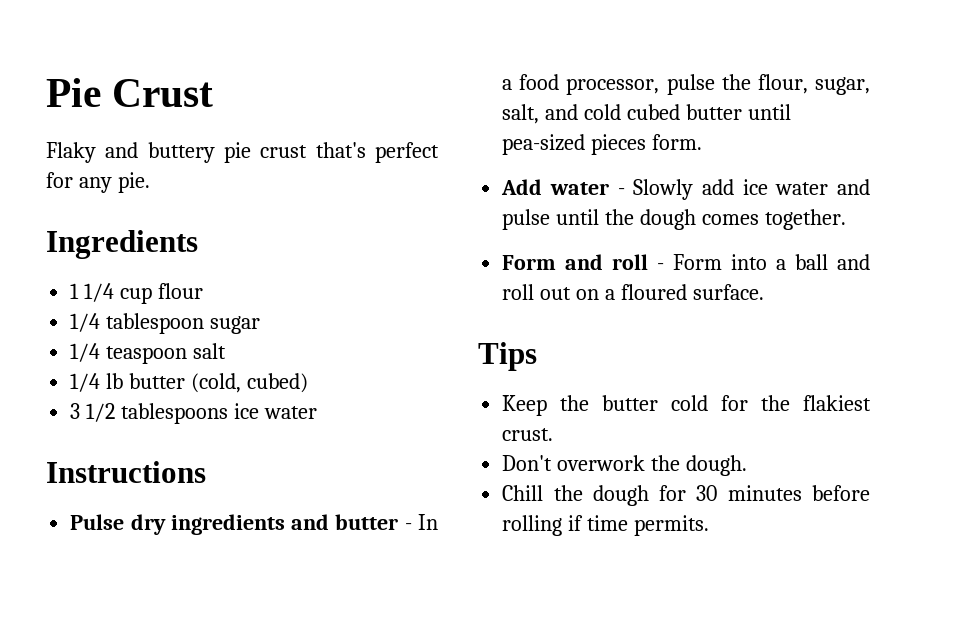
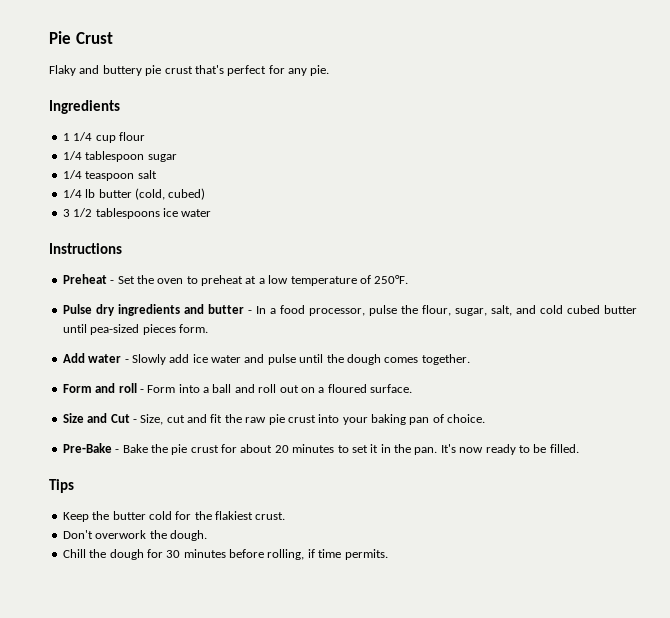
+ Preheat - Set the oven to preheat at a low temperature of 250°F.
+ Size and Cut - Size, cut and fit the raw pie crust into your baking pan of choice.
+ Pre-Bake - Bake the pie crust for about 20 minutes to set it in the pan. It's now ready to be filled.
- Chill the dough for 30 minutes before rolling if time permits.
+ Chill the dough for 30 minutes before rolling, if time permits.

